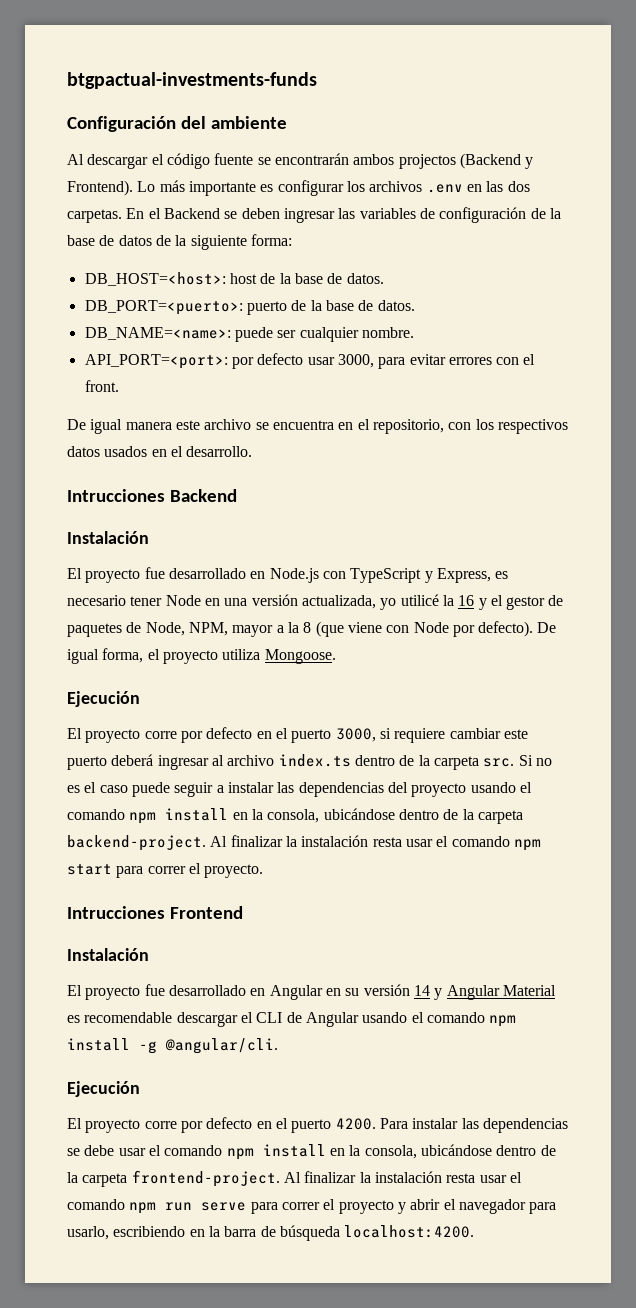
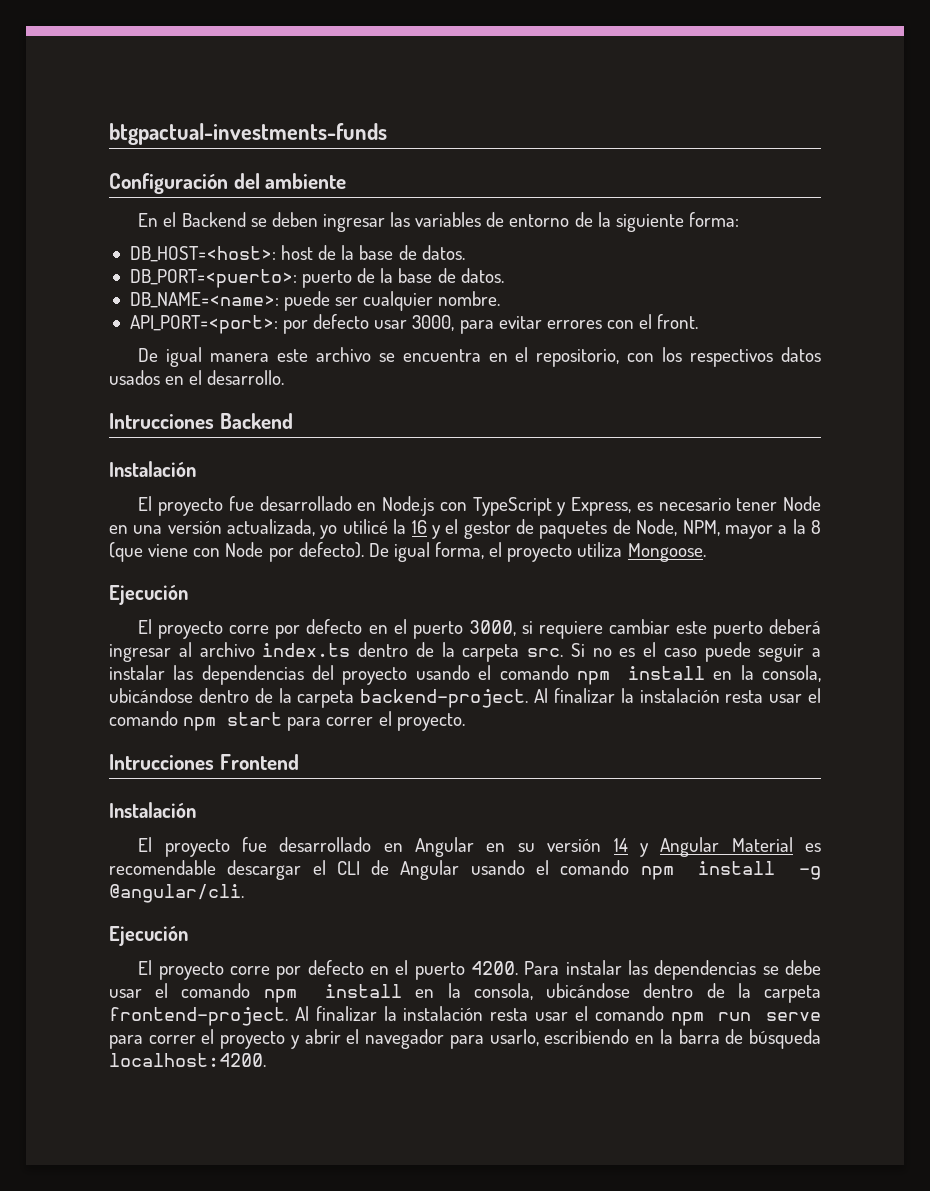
- Al descargar el código fuente se encontrarán ambos projectos (Backend y Frontend). Lo más importante es configurar los archivos .env en las dos carpetas. En el Backend se deben ingresar las variables de configuración de la base de datos de la siguiente forma:
+ En el Backend se deben ingresar las variables de entorno de la siguiente forma:

